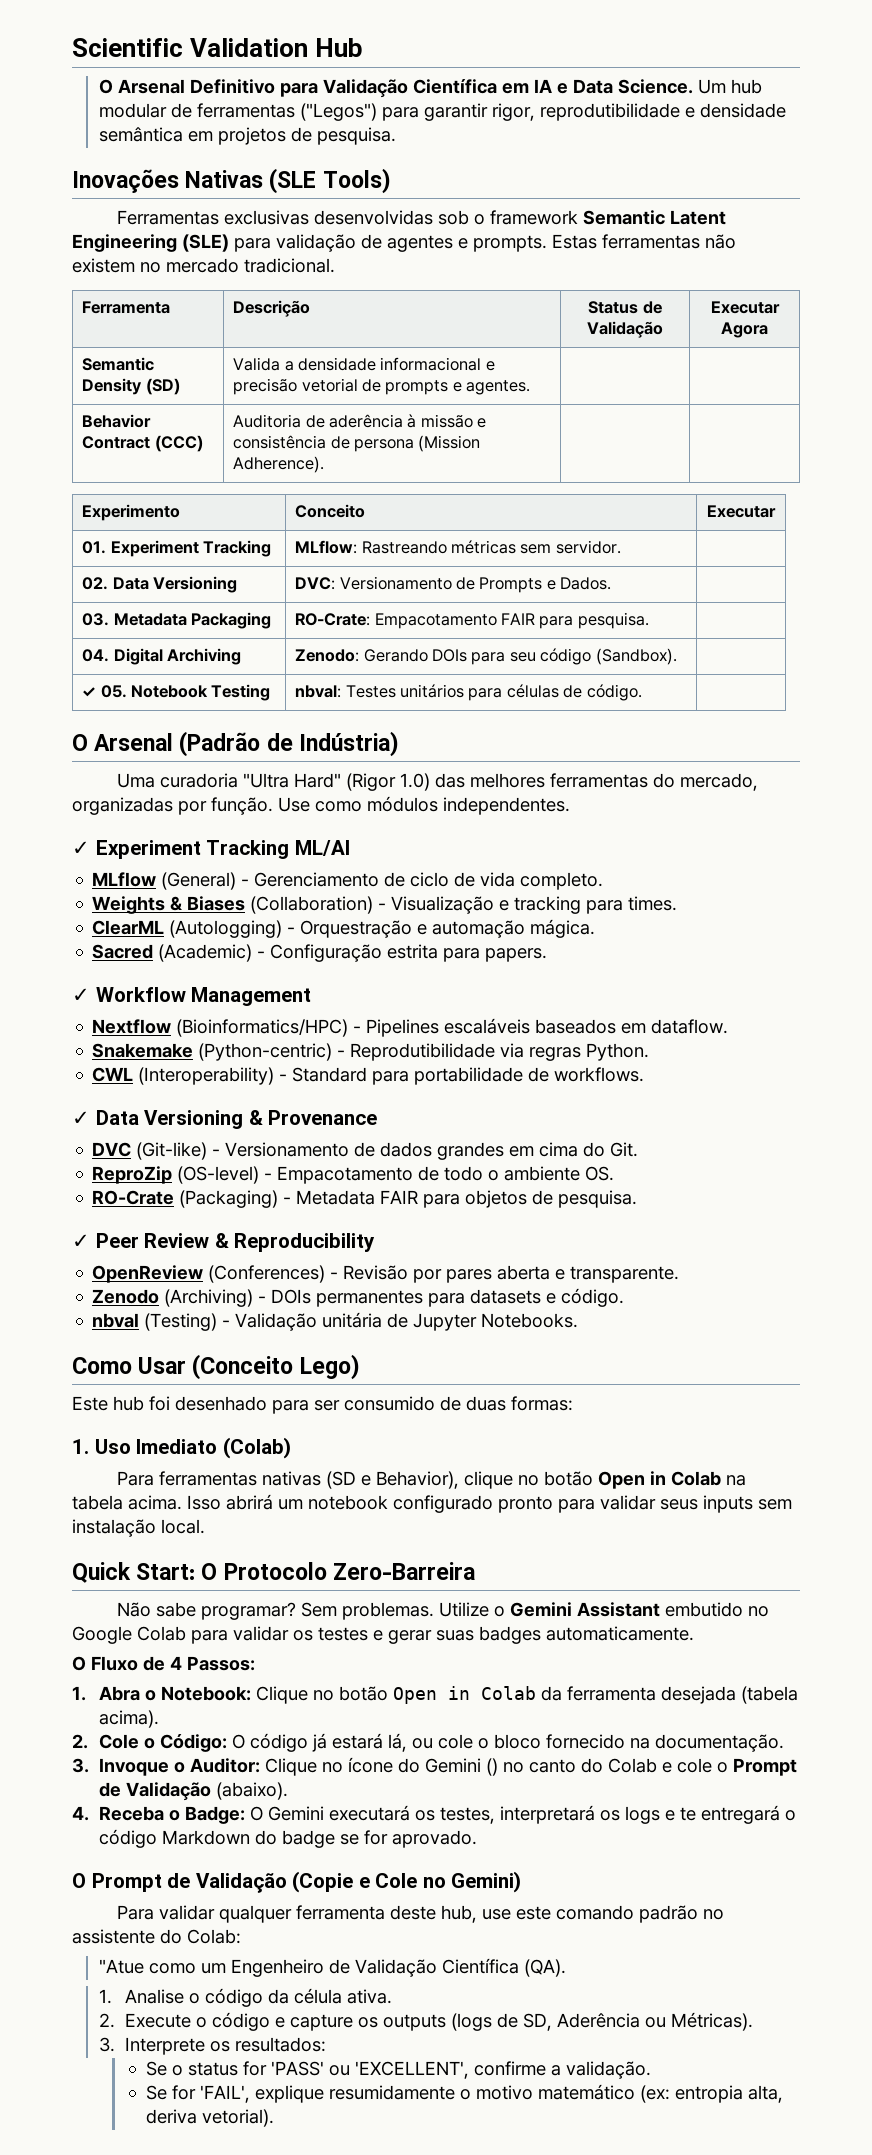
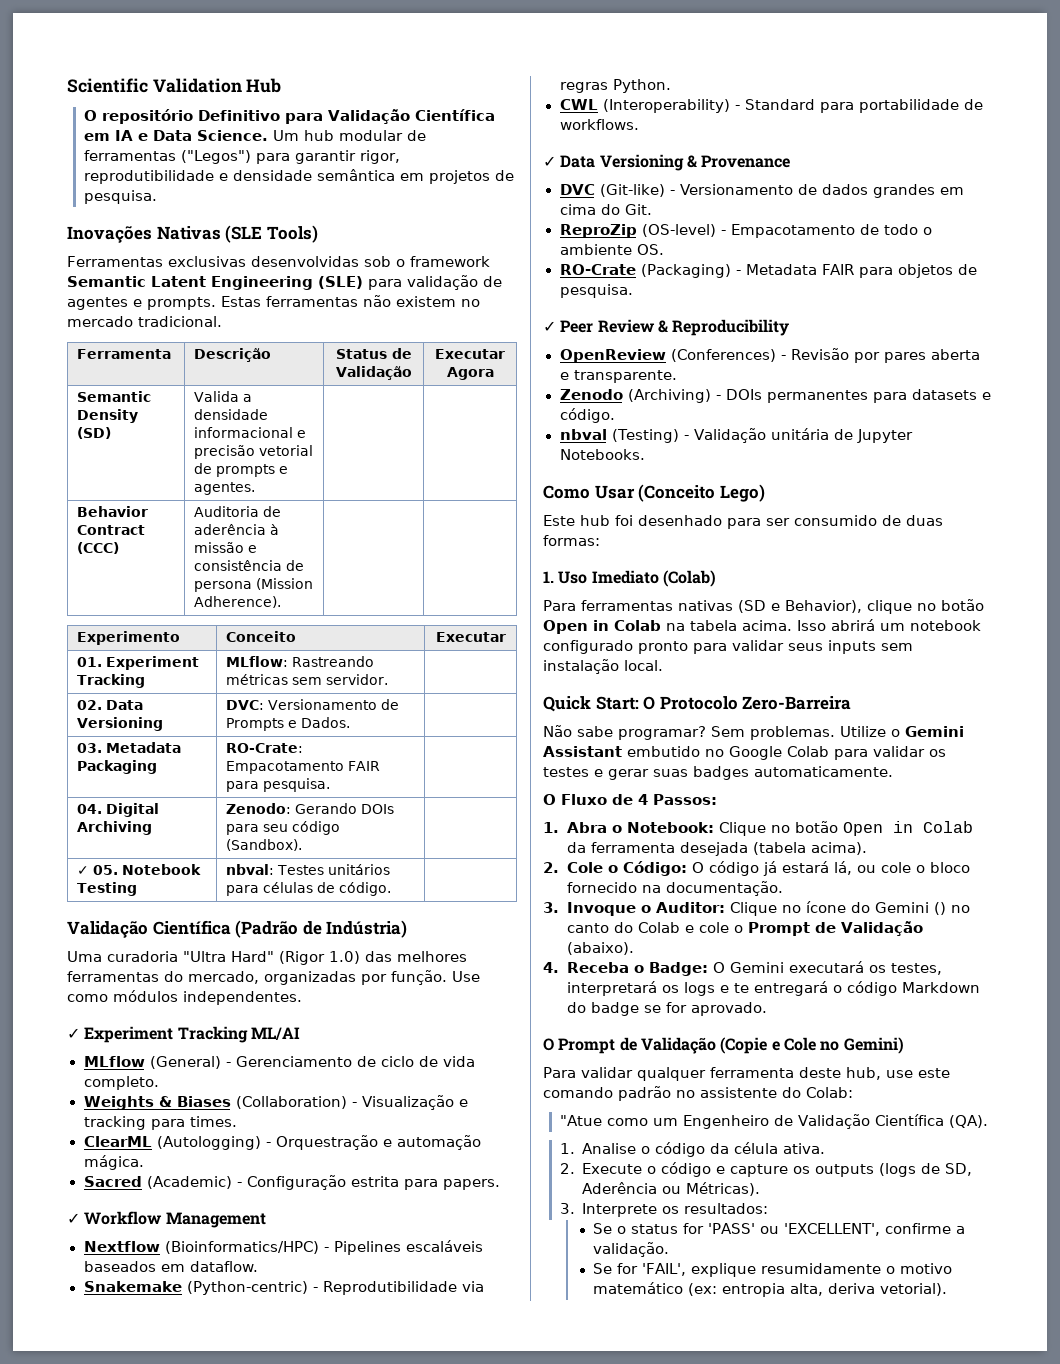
- O Arsenal Definitivo para Validação Científica em IA e Data Science.
+ O repositório Definitivo para Validação Científica em IA e Data Science.
- O Arsenal (Padrão de Indústria)
+ Validação Científica (Padrão de Indústria)

